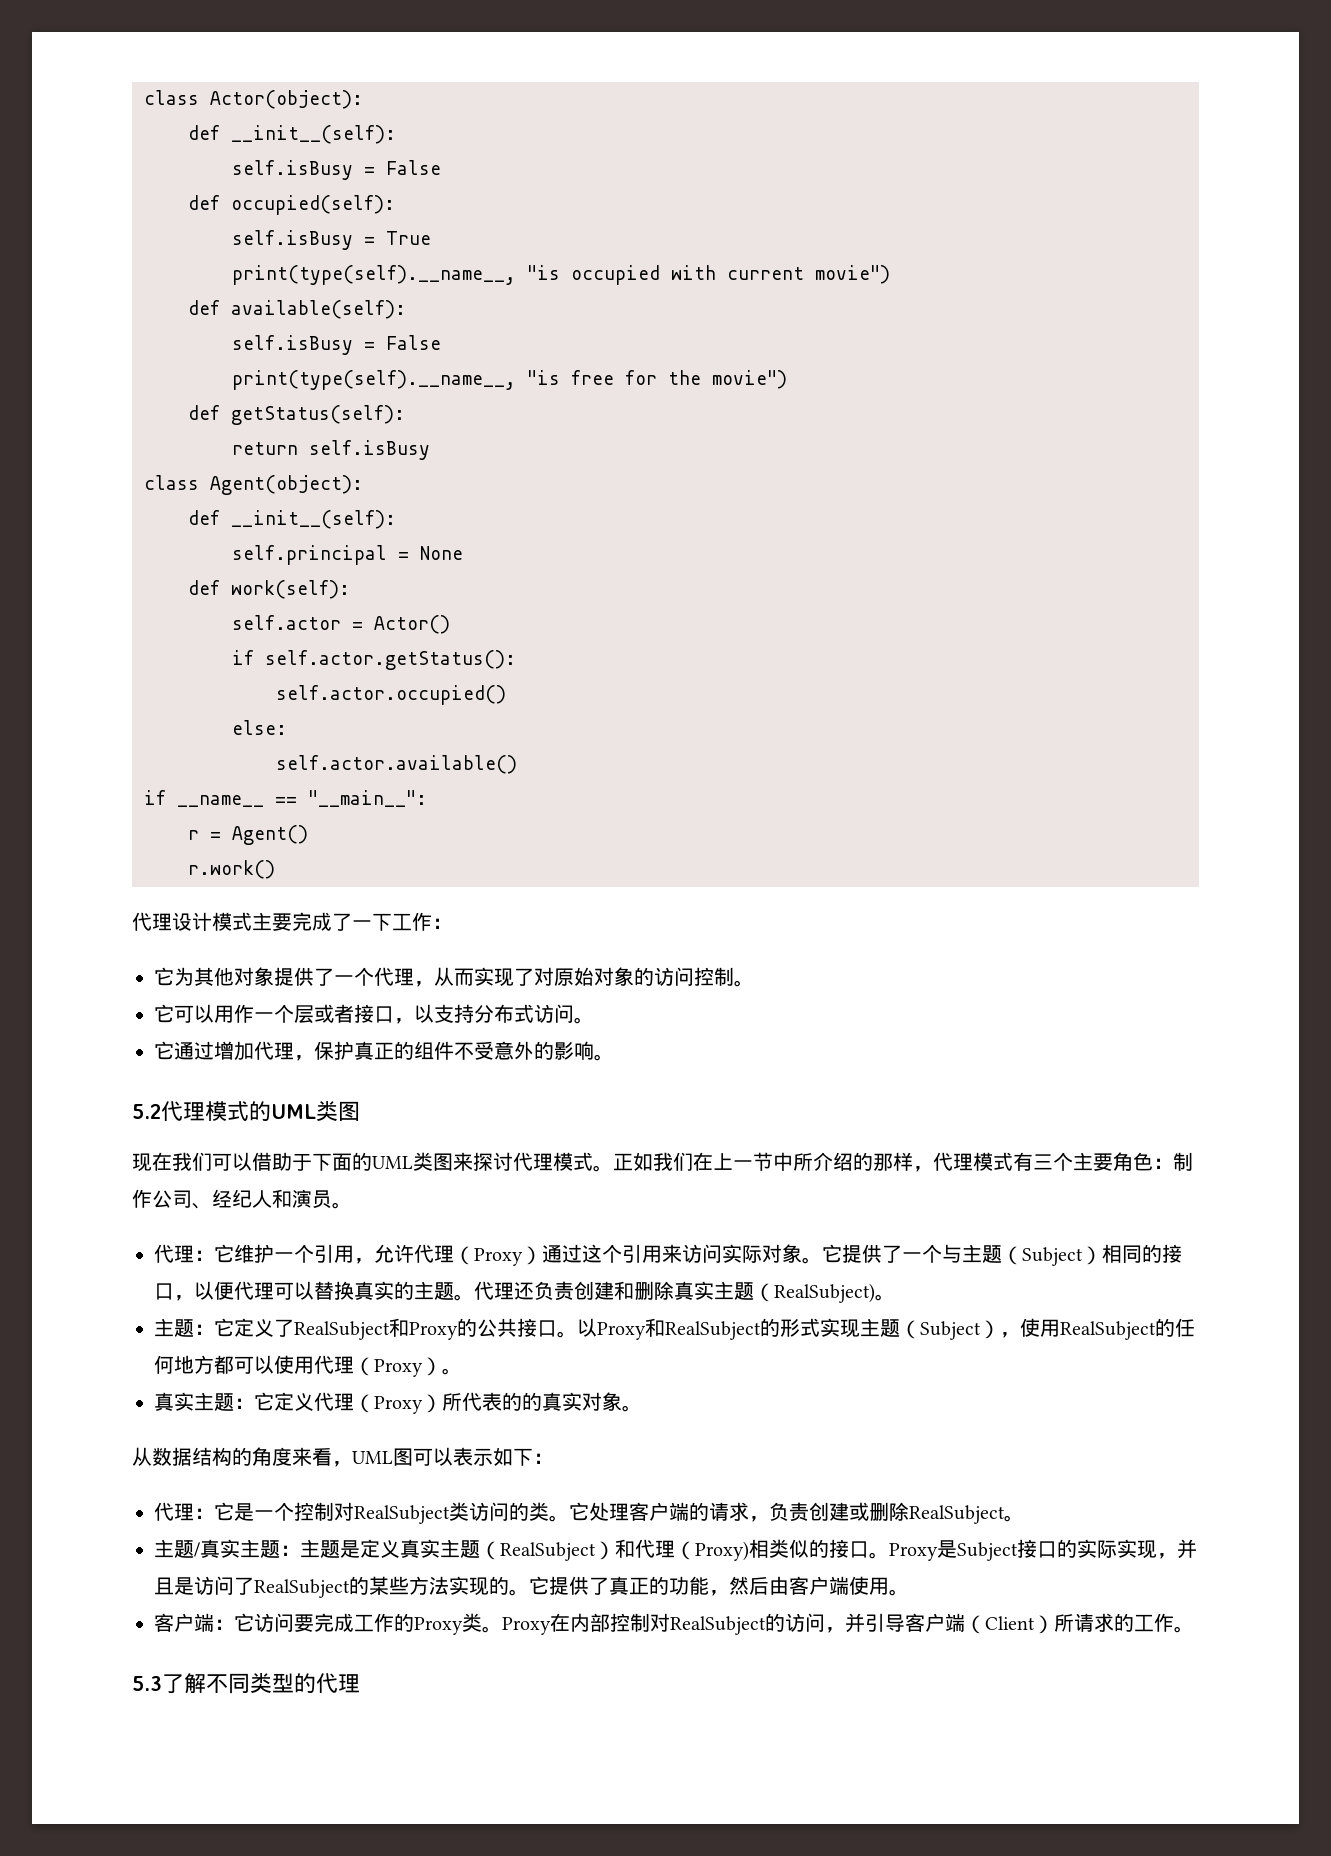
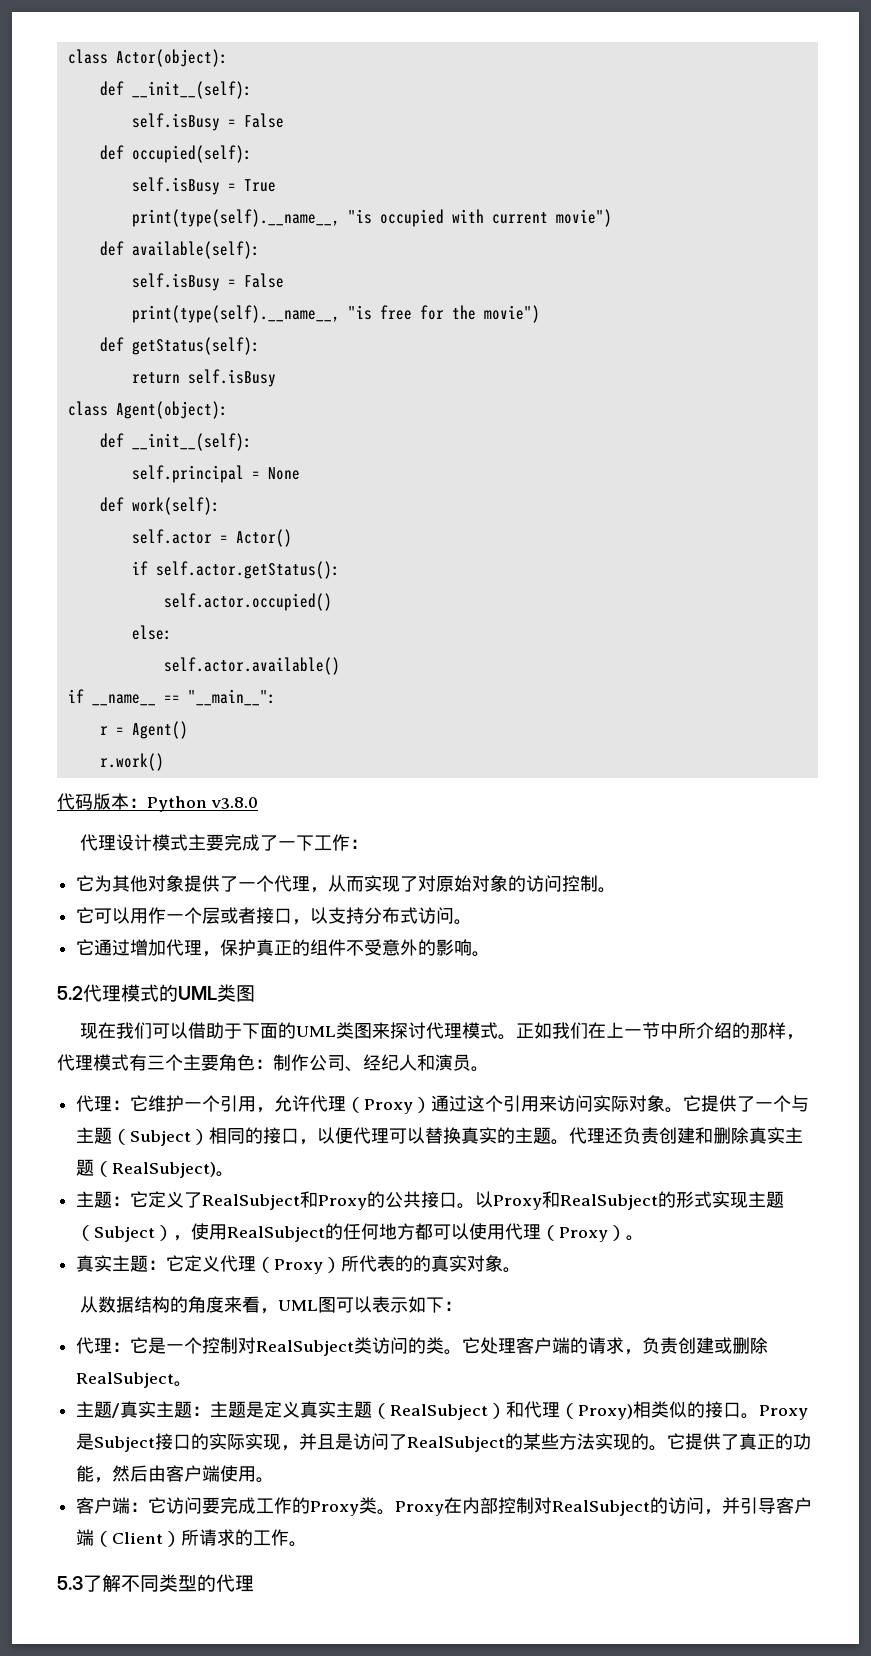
+ 代码版本：Python v3.8.0

